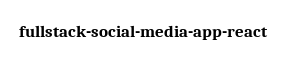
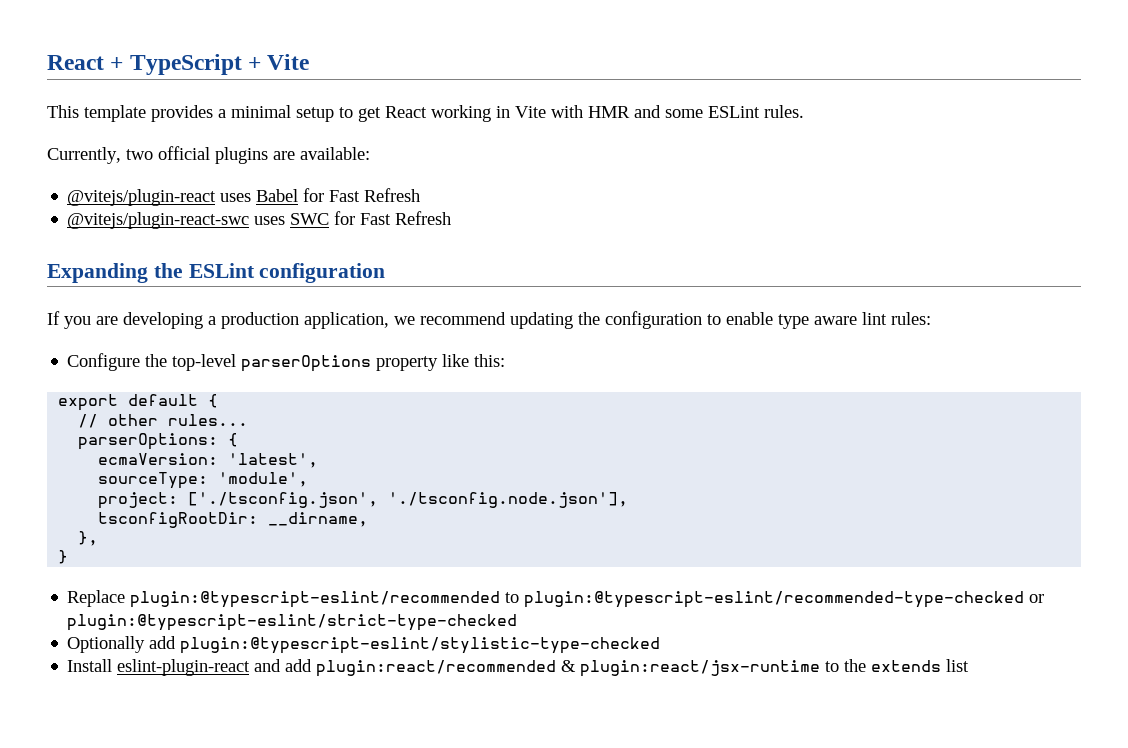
- fullstack-social-media-app-react
+ React + TypeScript + Vite
+ This template provides a minimal setup to get React working in Vite with HMR and some ESLint rules.
+ Currently, two official plugins are available:
+ @vitejs/plugin-react uses Babel for Fast Refresh
+ @vitejs/plugin-react-swc uses SWC for Fast Refresh
+ Expanding the ESLint configuration
+ If you are developing a production application, we recommend updating the configuration to enable type aware lint rules:
+ Configure the top-level parserOptions property like this:
+ export default {
+ // other rules...
+ parserOptions: {
+ ecmaVersion: 'latest',
+ sourceType: 'module',
+ project: ['./tsconfig.json', './tsconfig.node.json'],
+ tsconfigRootDir: __dirname,
+ },
+ }
+ Replace plugin:@typescript-eslint/recommended to plugin:@typescript-eslint/recommended-type-checked or plugin:@typescript-eslint/strict-type-checked
+ Optionally add plugin:@typescript-eslint/stylistic-type-checked
+ Install eslint-plugin-react and add plugin:react/recommended & plugin:react/jsx-runtime to the extends list

